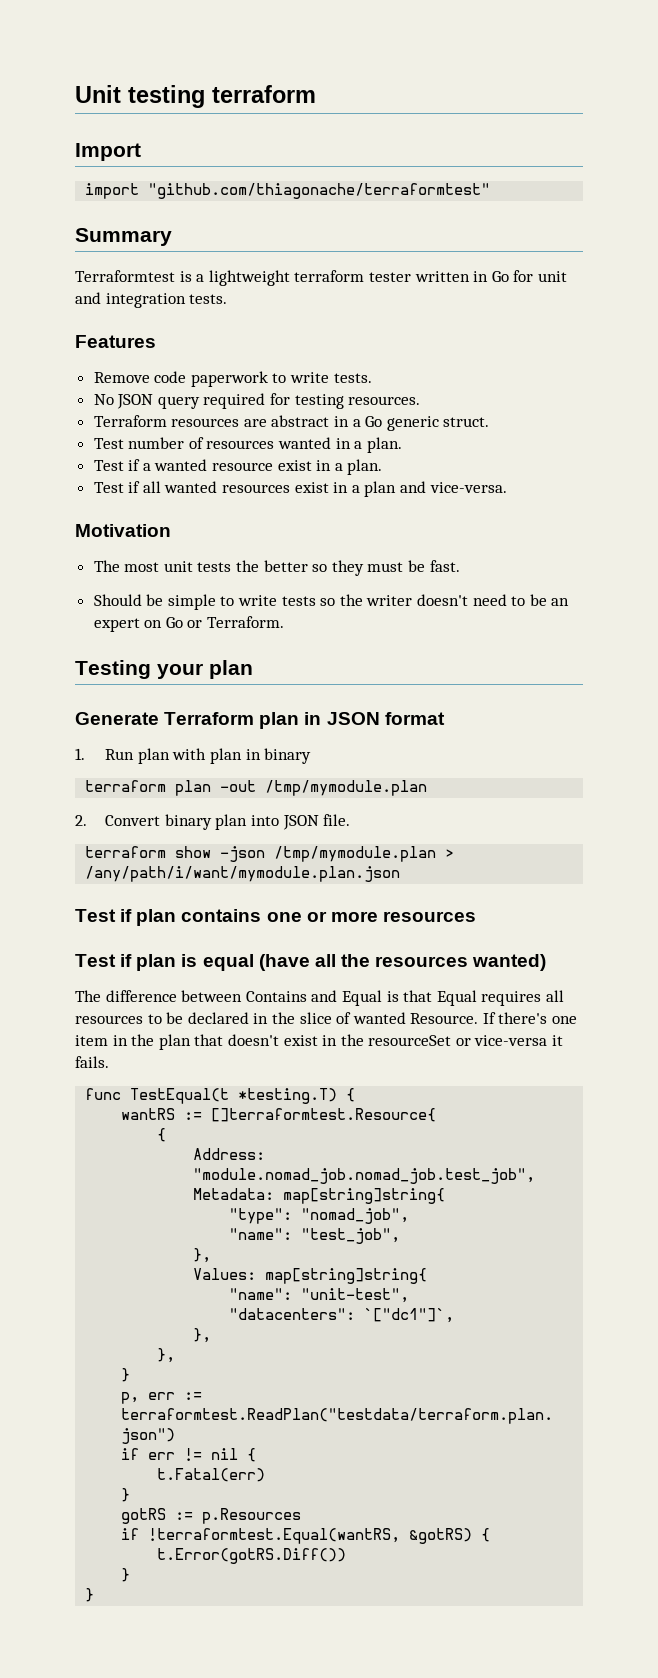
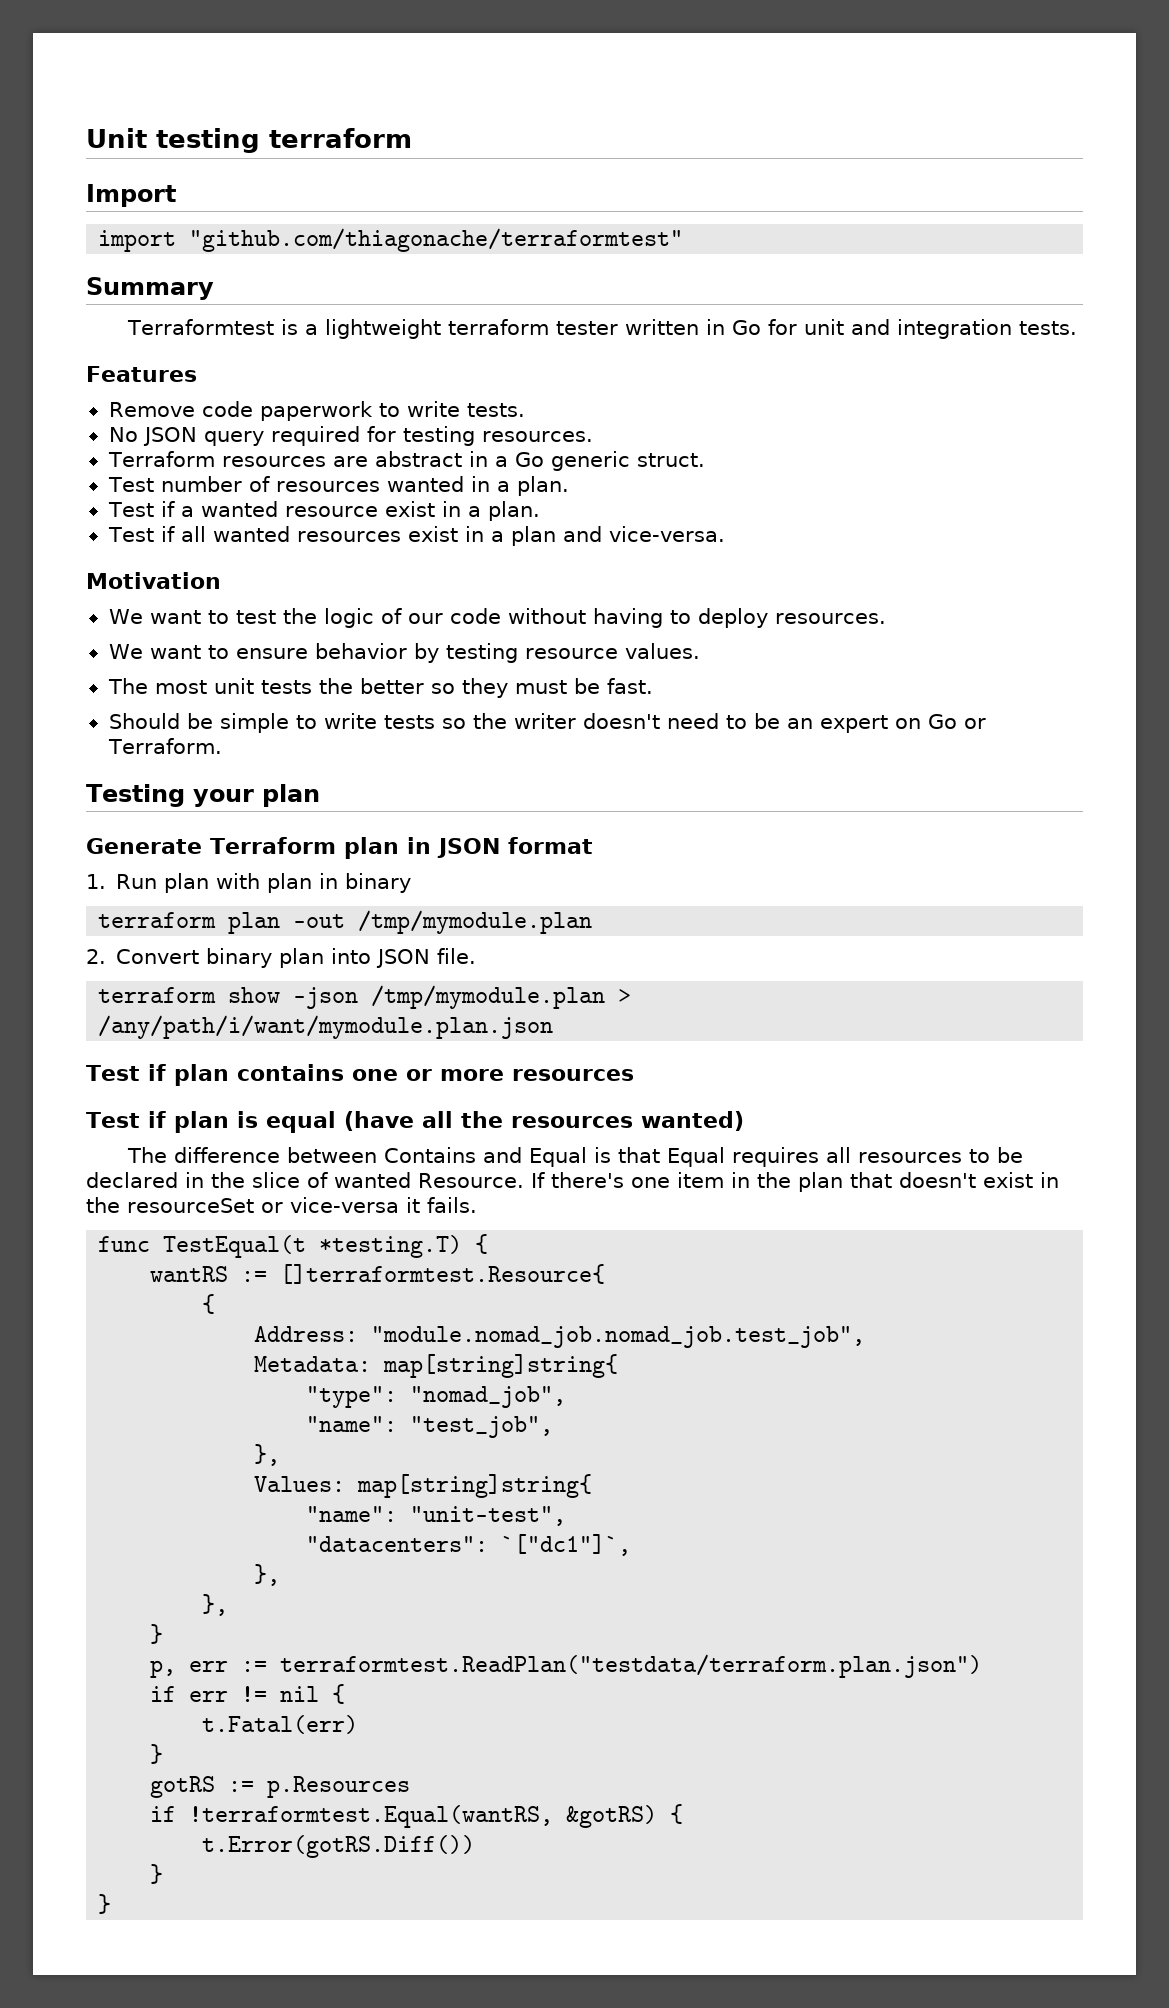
+ We want to test the logic of our code without having to deploy resources.
+ We want to ensure behavior by testing resource values.

